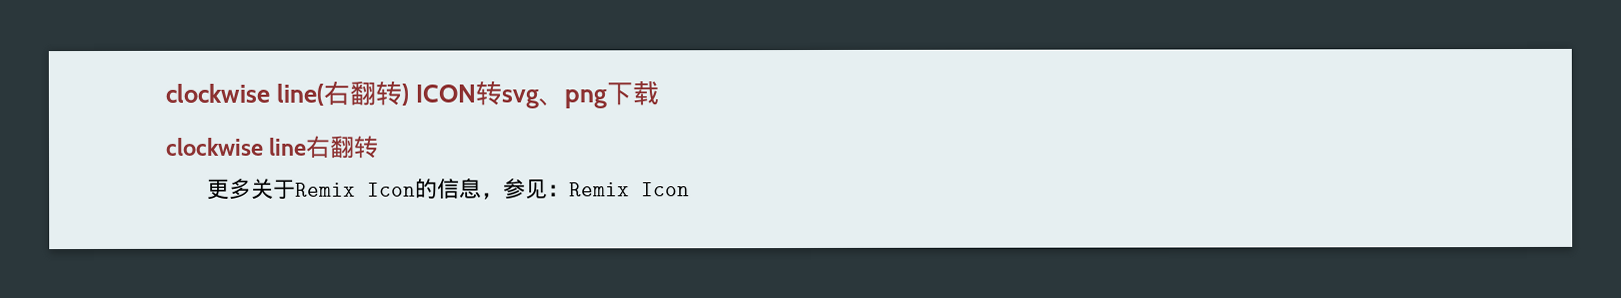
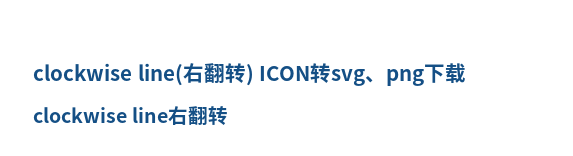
- 更多关于Remix Icon的信息，参见：Remix Icon

